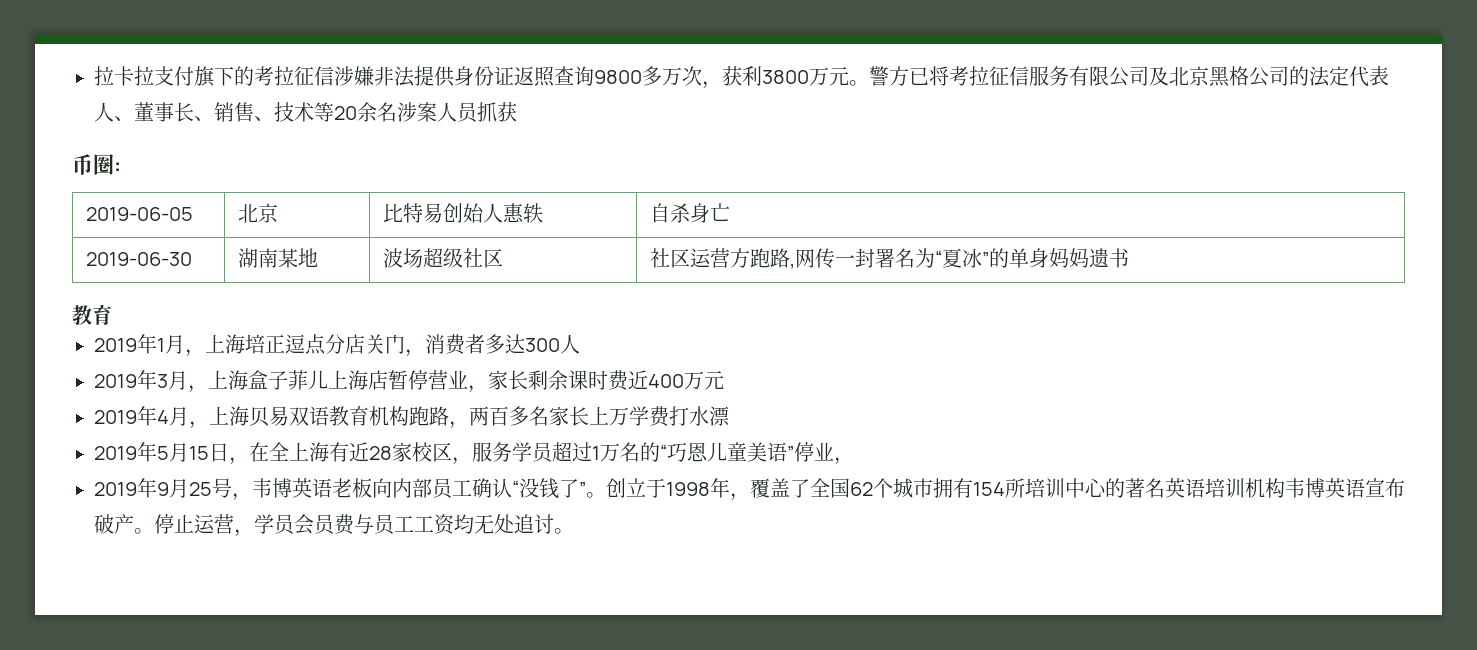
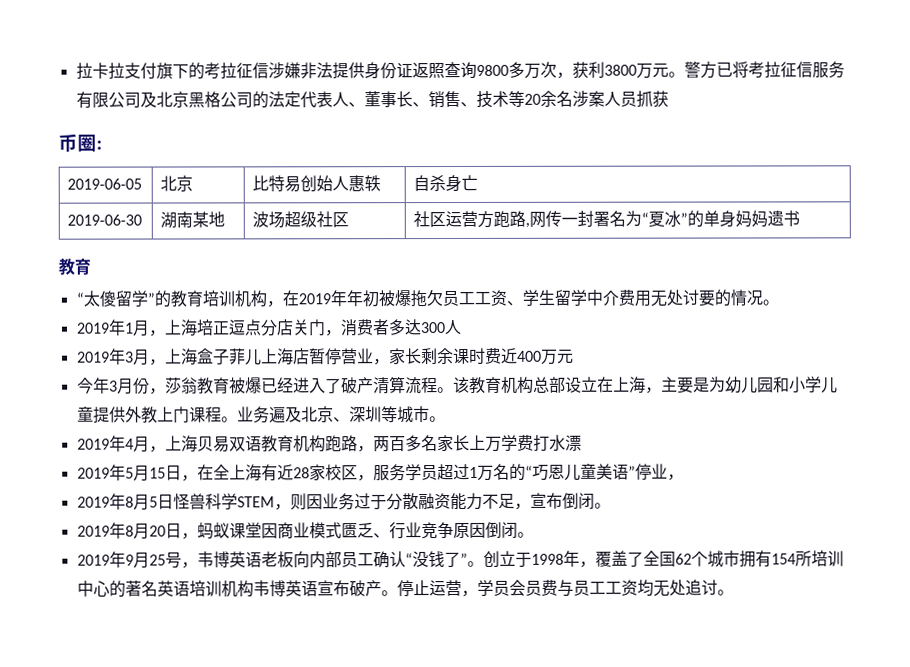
+ “太傻留学”的教育培训机构，在2019年年初被爆拖欠员工工资、学生留学中介费用无处讨要的情况。
+ 今年3月份，莎翁教育被爆已经进入了破产清算流程。该教育机构总部设立在上海，主要是为幼儿园和小学儿童提供外教上门课程。业务遍及北京、深圳等城市。
+ 2019年8月5日怪兽科学STEM，则因业务过于分散融资能力不足，宣布倒闭。
+ 2019年8月20日，蚂蚁课堂因商业模式匮乏、行业竞争原因倒闭。

